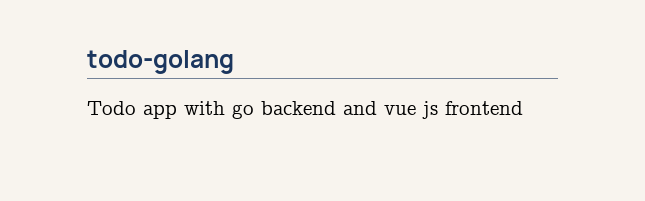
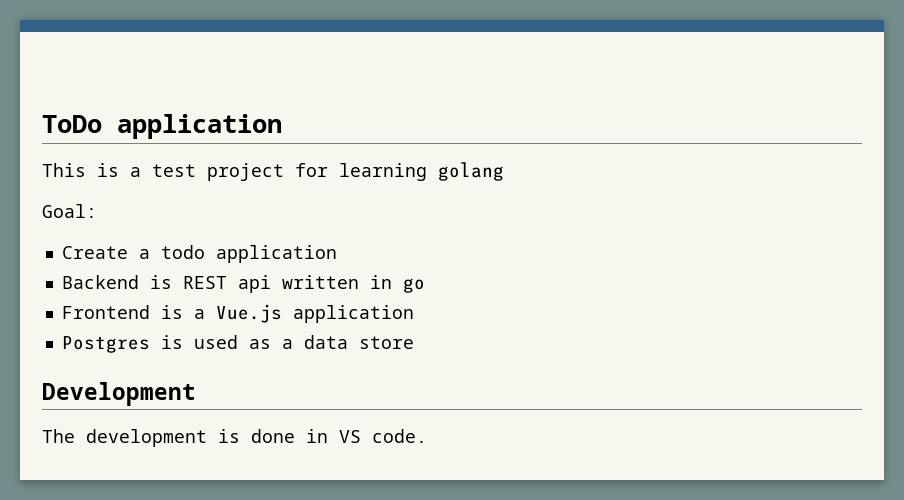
- todo-golang
- Todo app with go backend and vue js frontend
+ ToDo application
+ This is a test project for learning golang
+ Goal:
+ Create a todo application
+ Backend is REST api written in go
+ Frontend is a Vue.js application
+ Postgres is used as a data store
+ Development
+ The development is done in VS code.

